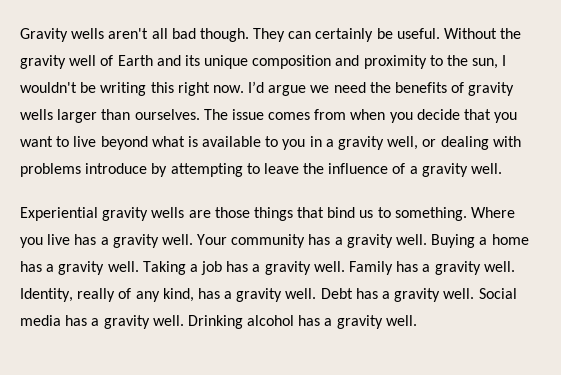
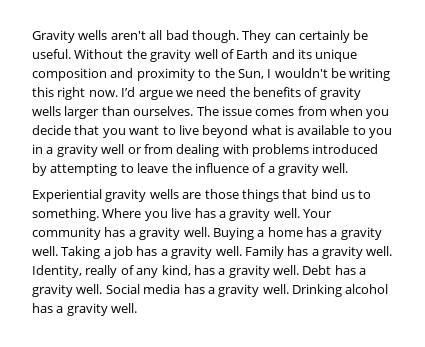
- Without the gravity well of Earth and its unique composition and proximity to the sun, I wouldn't be writing this right now.
+ Without the gravity well of Earth and its unique composition and proximity to the Sun, I wouldn't be writing this right now.
- The issue comes from when you decide that you want to live beyond what is available to you in a gravity well, or dealing with problems introduce by attempting to leave the influence of a gravity well.
+ The issue comes from when you decide that you want to live beyond what is available to you in a gravity well or from dealing with problems introduced by attempting to leave the influence of a gravity well.

